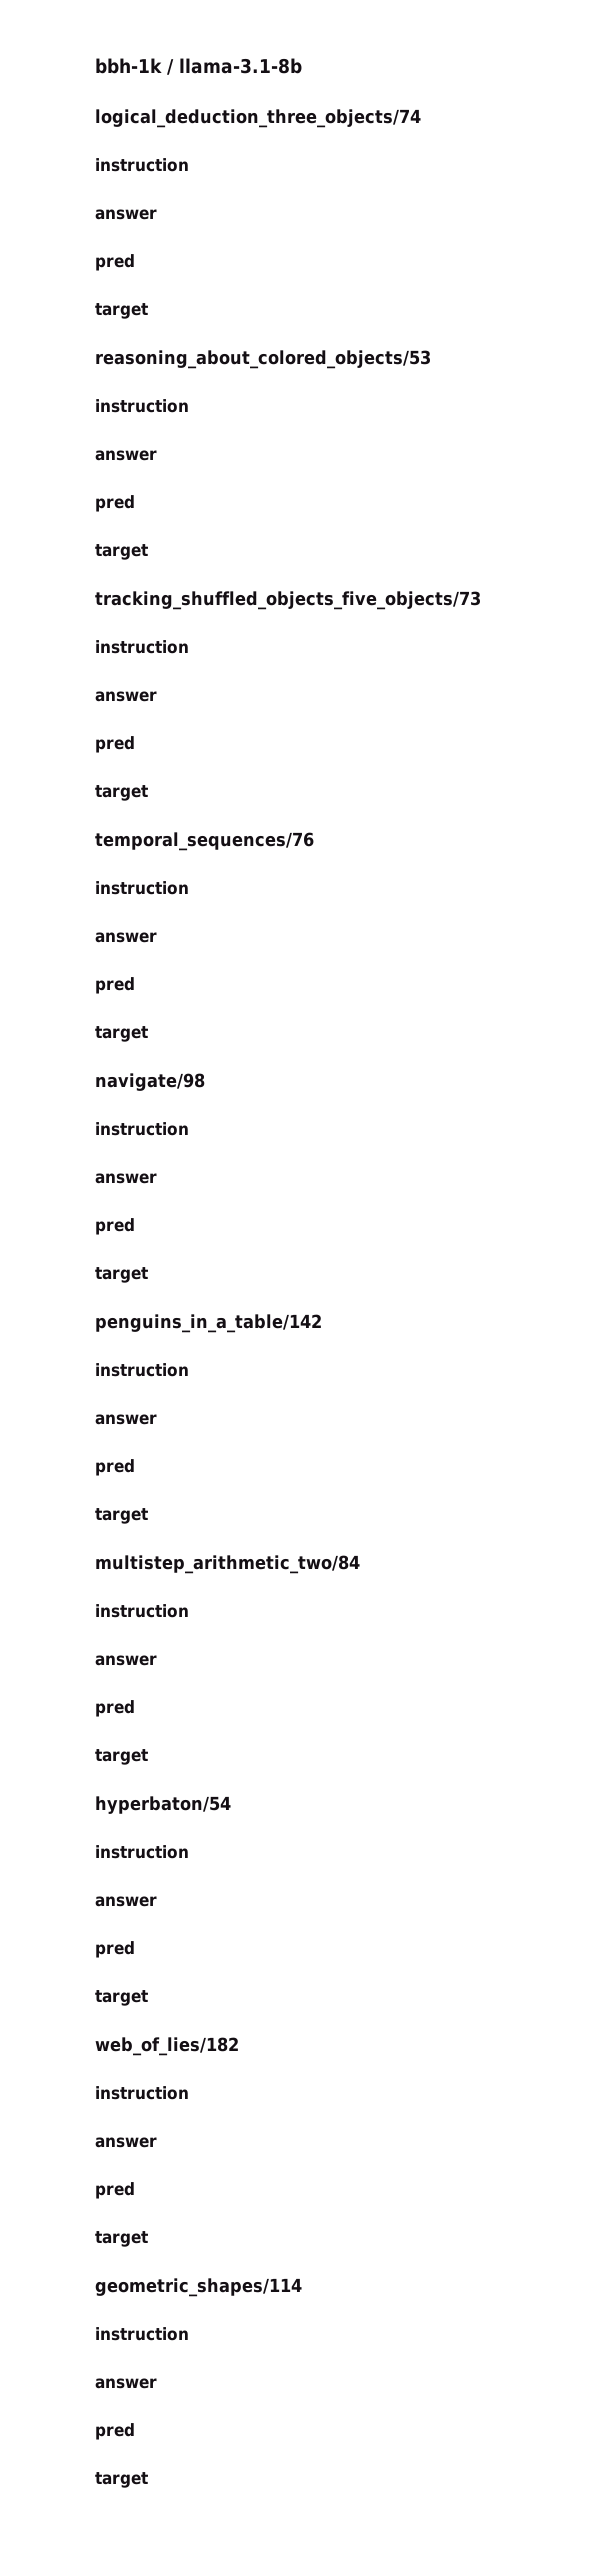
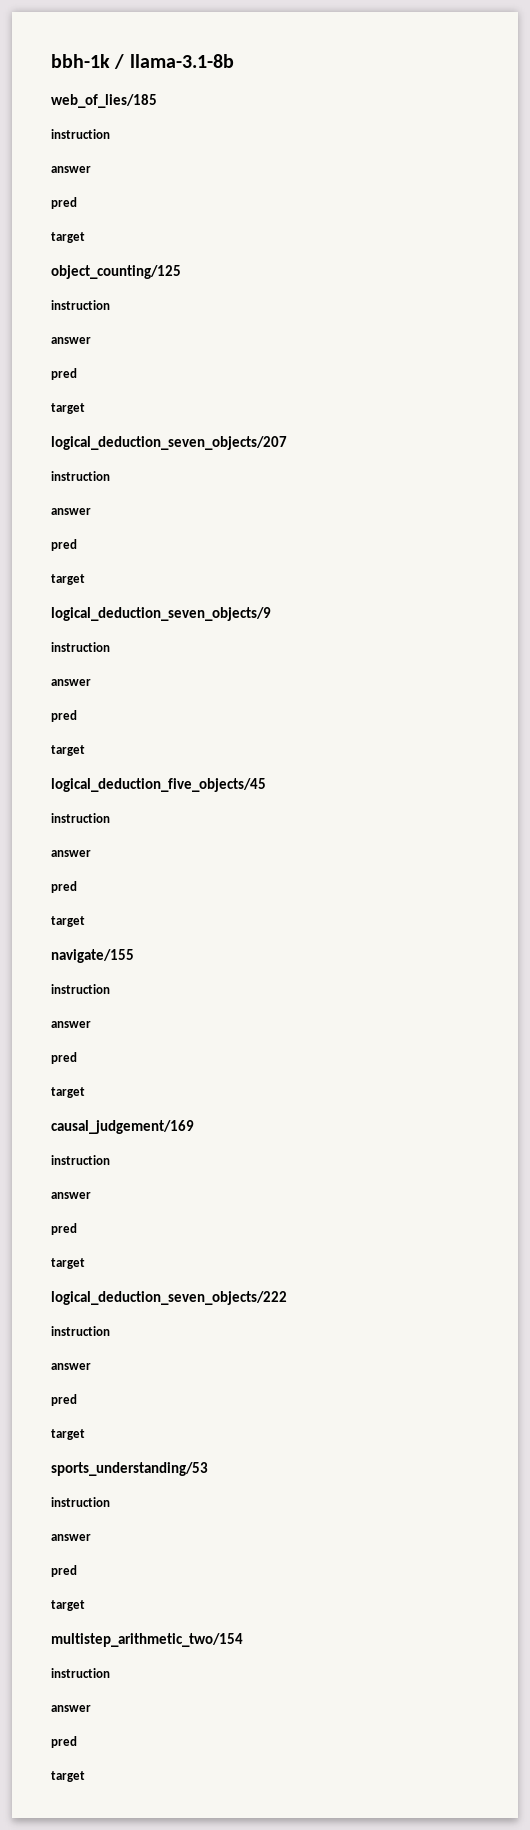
- logical_deduction_three_objects/74
+ web_of_lies/185
  instruction
  answer
  pred
  target
- reasoning_about_colored_objects/53
+ object_counting/125
  instruction
  answer
  pred
  target
- tracking_shuffled_objects_five_objects/73
+ logical_deduction_seven_objects/207
  instruction
  answer
  pred
  target
- temporal_sequences/76
+ logical_deduction_seven_objects/9
  instruction
  answer
  pred
  target
- navigate/98
+ logical_deduction_five_objects/45
  instruction
  answer
  pred
  target
- penguins_in_a_table/142
+ navigate/155
  instruction
  answer
  pred
  target
- multistep_arithmetic_two/84
+ causal_judgement/169
  instruction
  answer
  pred
  target
- hyperbaton/54
+ logical_deduction_seven_objects/222
  instruction
  answer
  pred
  target
- web_of_lies/182
+ sports_understanding/53
  instruction
  answer
  pred
  target
- geometric_shapes/114
+ multistep_arithmetic_two/154

